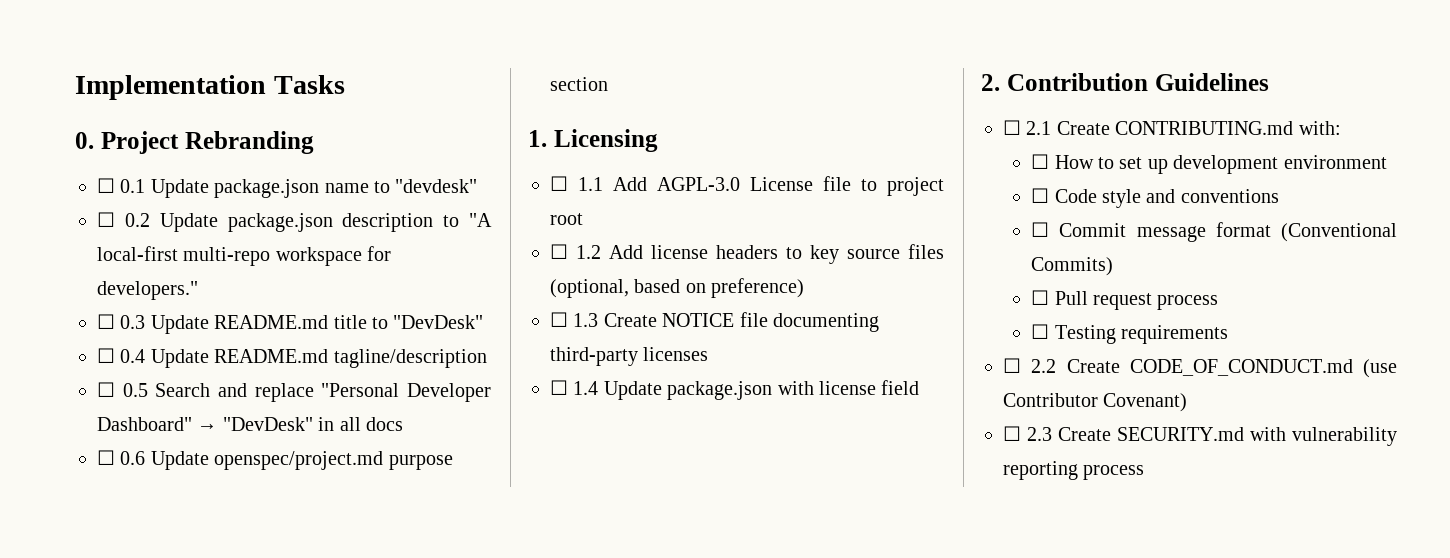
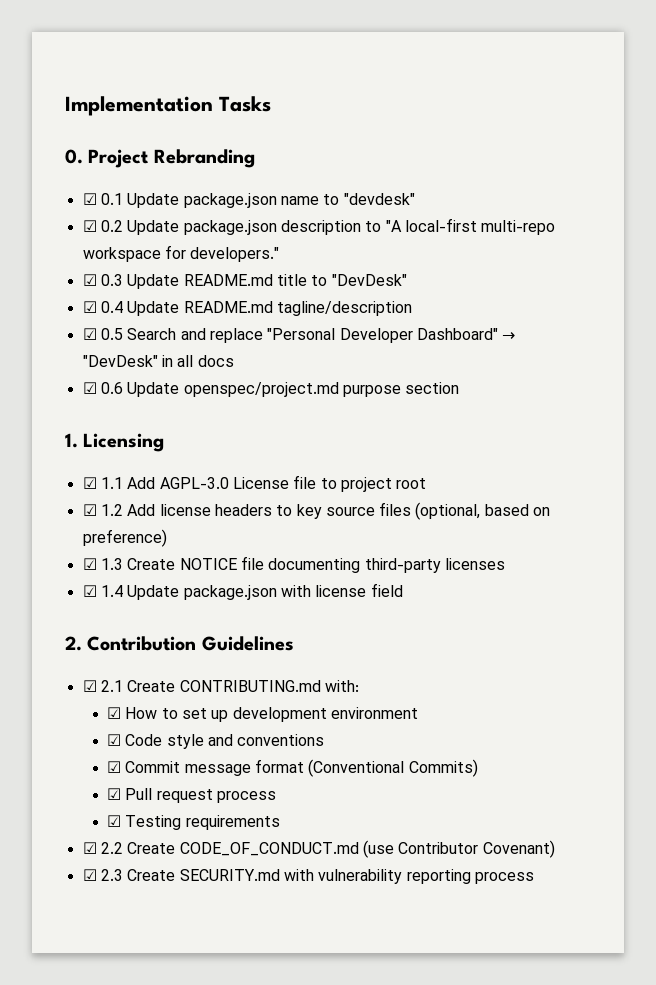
- ☐ 0.1 Update package.json name to "devdesk"
+ ☑ 0.1 Update package.json name to "devdesk"
- ☐ 0.2 Update package.json description to "A local-first multi-repo workspace for developers."
+ ☑ 0.2 Update package.json description to "A local-first multi-repo workspace for developers."
- ☐ 0.3 Update README.md title to "DevDesk"
+ ☑ 0.3 Update README.md title to "DevDesk"
- ☐ 0.4 Update README.md tagline/description
+ ☑ 0.4 Update README.md tagline/description
- ☐ 0.5 Search and replace "Personal Developer Dashboard" → "DevDesk" in all docs
+ ☑ 0.5 Search and replace "Personal Developer Dashboard" → "DevDesk" in all docs
- ☐ 0.6 Update openspec/project.md purpose section
+ ☑ 0.6 Update openspec/project.md purpose section
- ☐ 1.1 Add AGPL-3.0 License file to project root
+ ☑ 1.1 Add AGPL-3.0 License file to project root
- ☐ 1.2 Add license headers to key source files (optional, based on preference)
+ ☑ 1.2 Add license headers to key source files (optional, based on preference)
- ☐ 1.3 Create NOTICE file documenting third-party licenses
+ ☑ 1.3 Create NOTICE file documenting third-party licenses
- ☐ 1.4 Update package.json with license field
+ ☑ 1.4 Update package.json with license field
- ☐ 2.1 Create CONTRIBUTING.md with:
+ ☑ 2.1 Create CONTRIBUTING.md with:
- ☐ How to set up development environment
+ ☑ How to set up development environment
- ☐ Code style and conventions
+ ☑ Code style and conventions
- ☐ Commit message format (Conventional Commits)
+ ☑ Commit message format (Conventional Commits)
- ☐ Pull request process
+ ☑ Pull request process
- ☐ Testing requirements
+ ☑ Testing requirements
- ☐ 2.2 Create CODE_OF_CONDUCT.md (use Contributor Covenant)
+ ☑ 2.2 Create CODE_OF_CONDUCT.md (use Contributor Covenant)
- ☐ 2.3 Create SECURITY.md with vulnerability reporting process
+ ☑ 2.3 Create SECURITY.md with vulnerability reporting process

